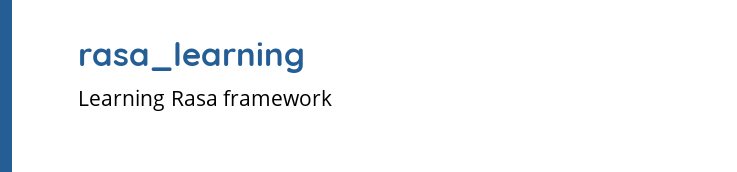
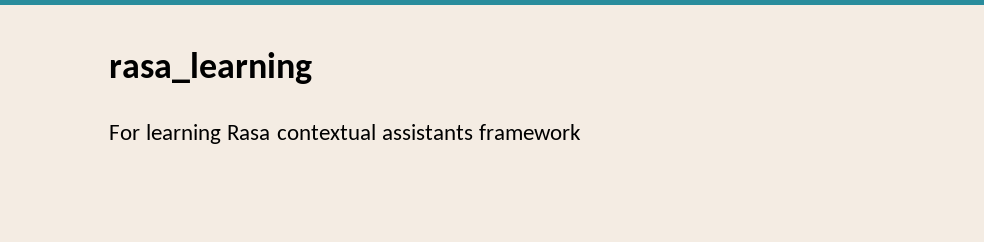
- Learning Rasa framework
+ For learning Rasa contextual assistants framework

